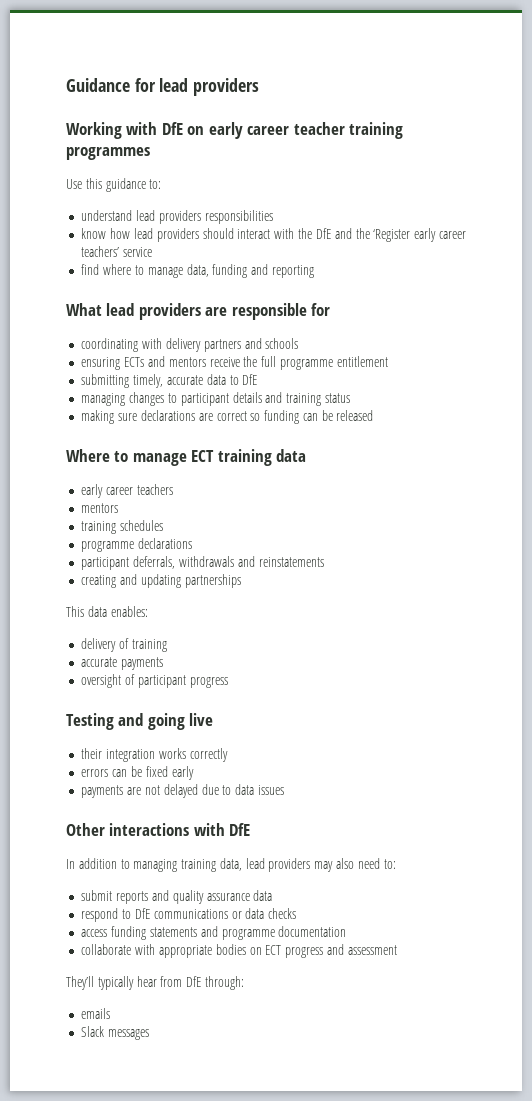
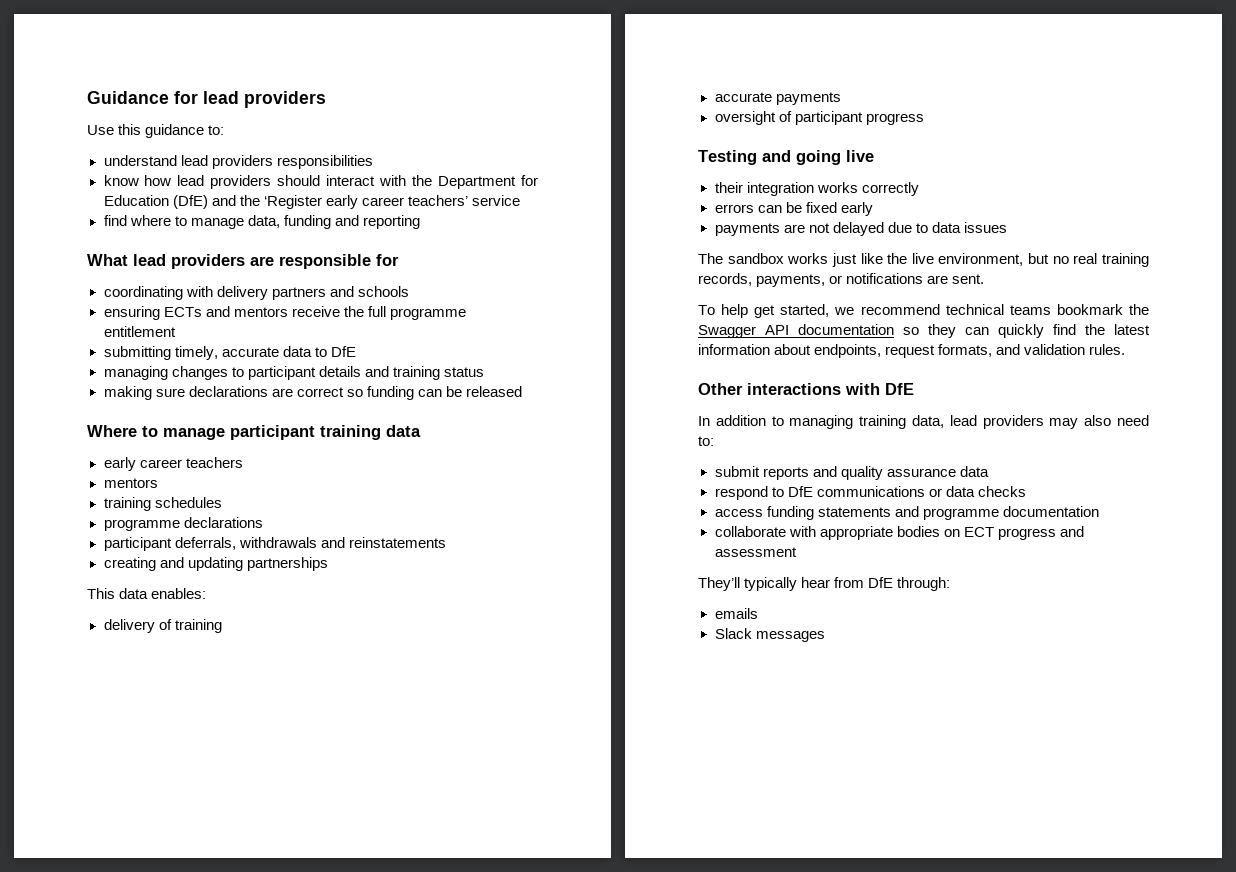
- Working with DfE on early career teacher training programmes
- know how lead providers should interact with the DfE and the ‘Register early career teachers’ service
+ know how lead providers should interact with the Department for Education (DfE) and the ‘Register early career teachers’ service
- Where to manage ECT training data
+ Where to manage participant training data
+ The sandbox works just like the live environment, but no real training records, payments, or notifications are sent.
+ To help get started, we recommend technical teams bookmark the Swagger API documentation so they can quickly find the latest information about endpoints, request formats, and validation rules.

